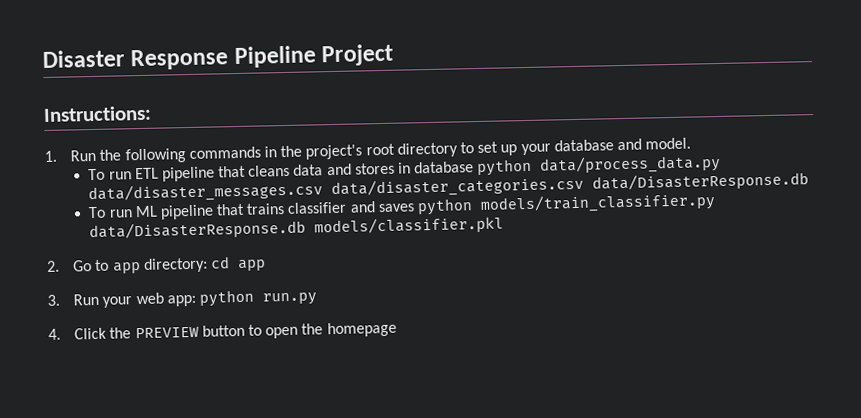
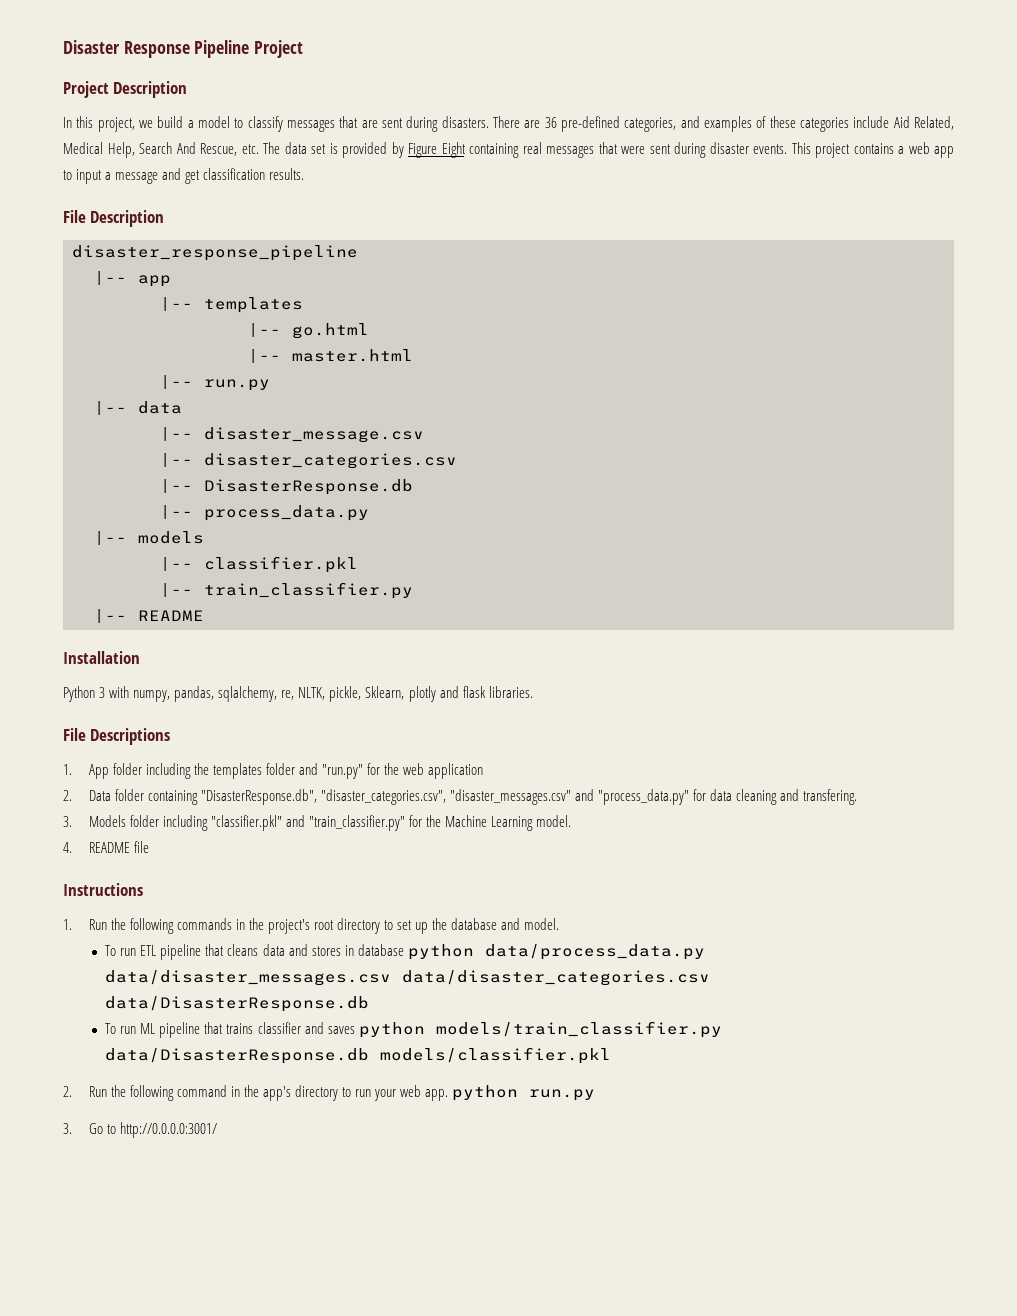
- Instructions:
+ Project Description
+ In this project, we build a model to classify messages that are sent during disasters. There are 36 pre-defined categories, and examples of these categories include Aid Related, Medical Help, Search And Rescue, etc. The data set is provided by Figure Eight containing real messages that were sent during disaster events. This project contains a web app to input a message and get classification results.
+ File Description
+ disaster_response_pipeline
+ |-- app
+ |-- templates
+ |-- go.html
+ |-- master.html
+ |-- run.py
+ |-- data
+ |-- disaster_message.csv
+ |-- disaster_categories.csv
+ |-- DisasterResponse.db
+ |-- process_data.py
+ |-- models
+ |-- classifier.pkl
+ |-- train_classifier.py
+ |-- README
+ Installation
+ Python 3 with numpy, pandas, sqlalchemy, re, NLTK, pickle, Sklearn, plotly and flask libraries.
+ File Descriptions
+ 1. App folder including the templates folder and "run.py" for the web application
+ 2. Data folder containing "DisasterResponse.db", "disaster_categories.csv", "disaster_messages.csv" and "process_data.py" for data cleaning and transfering.
+ 3. Models folder including "classifier.pkl" and "train_classifier.py" for the Machine Learning model.
+ 4. README file
+ Instructions
- 1. Run the following commands in the project's root directory to set up your database and model.
+ 1. Run the following commands in the project's root directory to set up the database and model.
- 2. Go to app directory: cd app
- 3. Run your web app: python run.py
+ 2. Run the following command in the app's directory to run your web app. python run.py
- 4. Click the PREVIEW button to open the homepage
+ 3. Go to http://0.0.0.0:3001/

